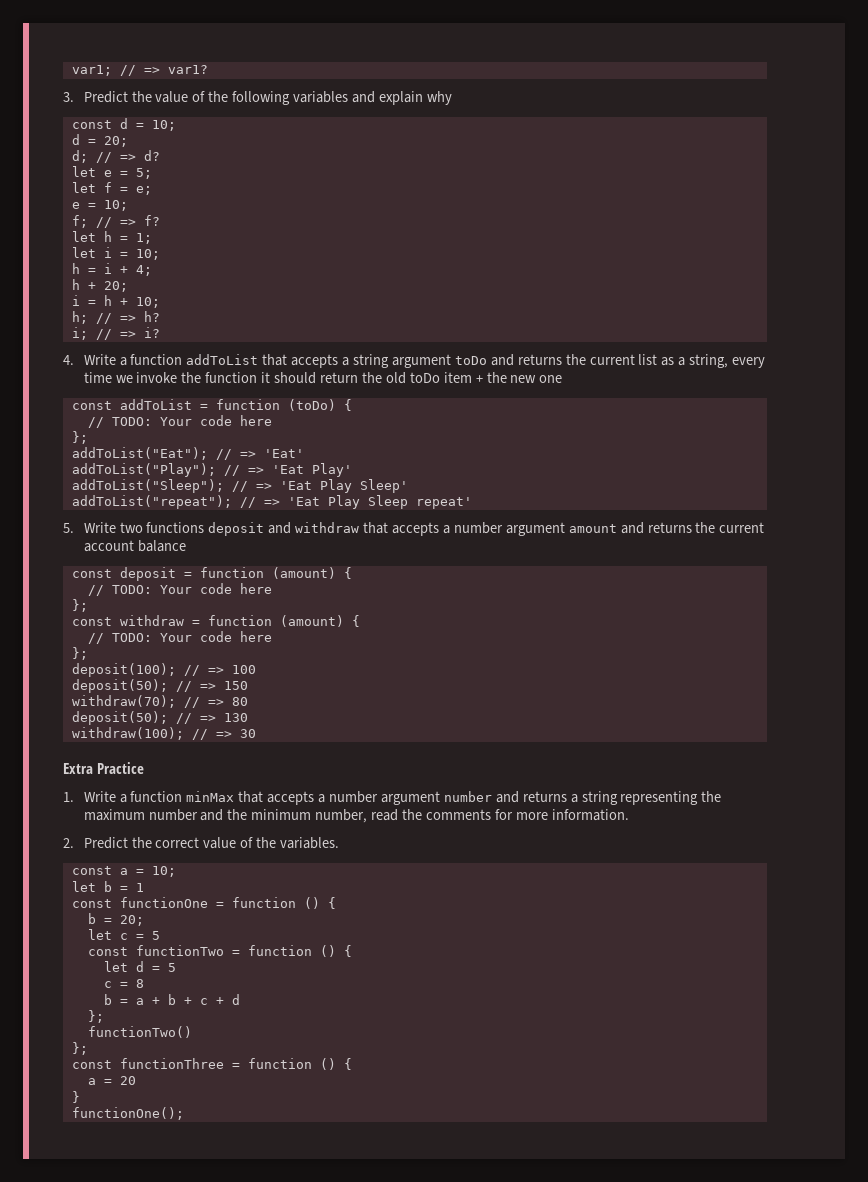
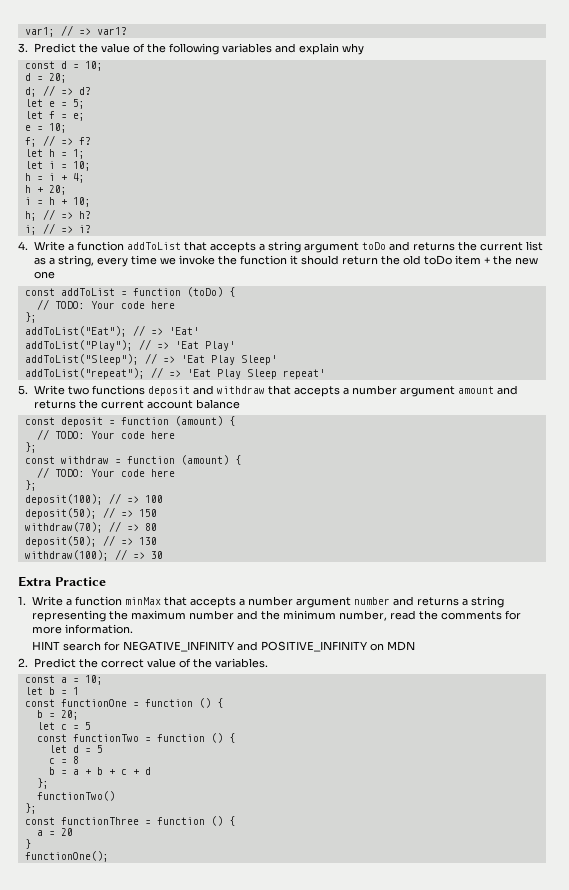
+ HINT search for NEGATIVE_INFINITY and POSITIVE_INFINITY on MDN

